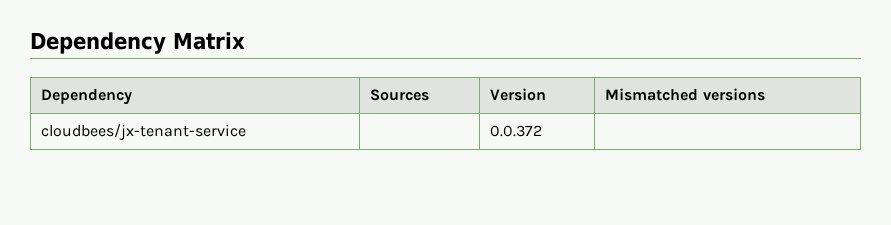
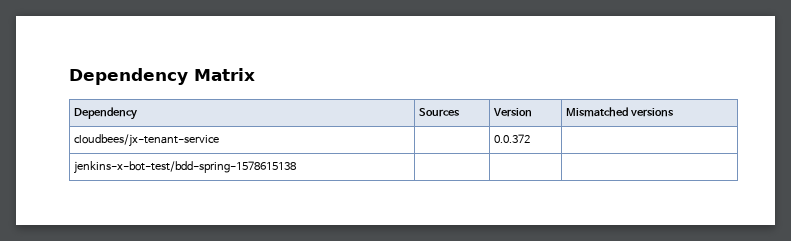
+ jenkins-x-bot-test/bdd-spring-1578615138 | | |

